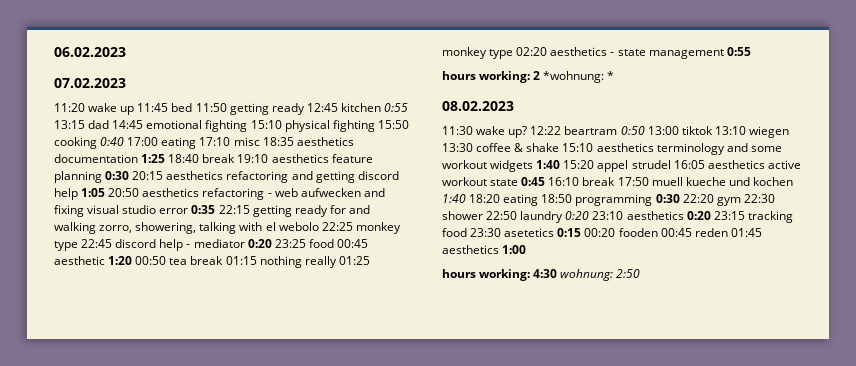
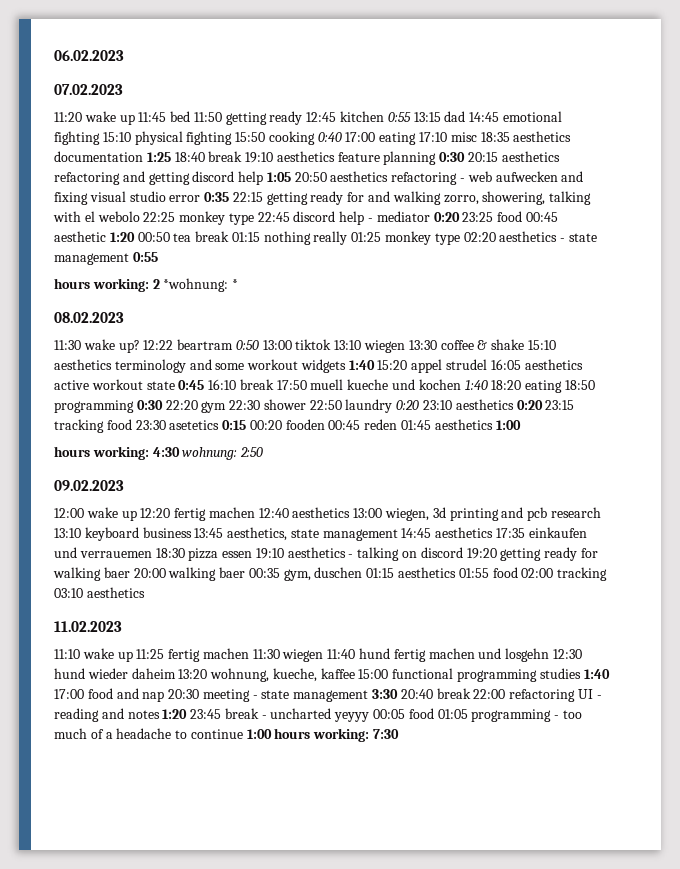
+ 09.02.2023
+ 12:00 wake up 12:20 fertig machen 12:40 aesthetics 13:00 wiegen, 3d printing and pcb research 13:10 keyboard business 13:45 aesthetics, state management 14:45 aesthetics 17:35 einkaufen und verrauemen 18:30 pizza essen 19:10 aesthetics - talking on discord 19:20 getting ready for walking baer 20:00 walking baer 00:35 gym, duschen 01:15 aesthetics 01:55 food 02:00 tracking 03:10 aesthetics
+ 11.02.2023
+ 11:10 wake up 11:25 fertig machen 11:30 wiegen 11:40 hund fertig machen und losgehn 12:30 hund wieder daheim 13:20 wohnung, kueche, kaffee 15:00 functional programming studies 1:40 17:00 food and nap 20:30 meeting - state management 3:30 20:40 break 22:00 refactoring UI - reading and notes 1:20 23:45 break - uncharted yeyyy 00:05 food 01:05 programming - too much of a headache to continue 1:00 hours working: 7:30

